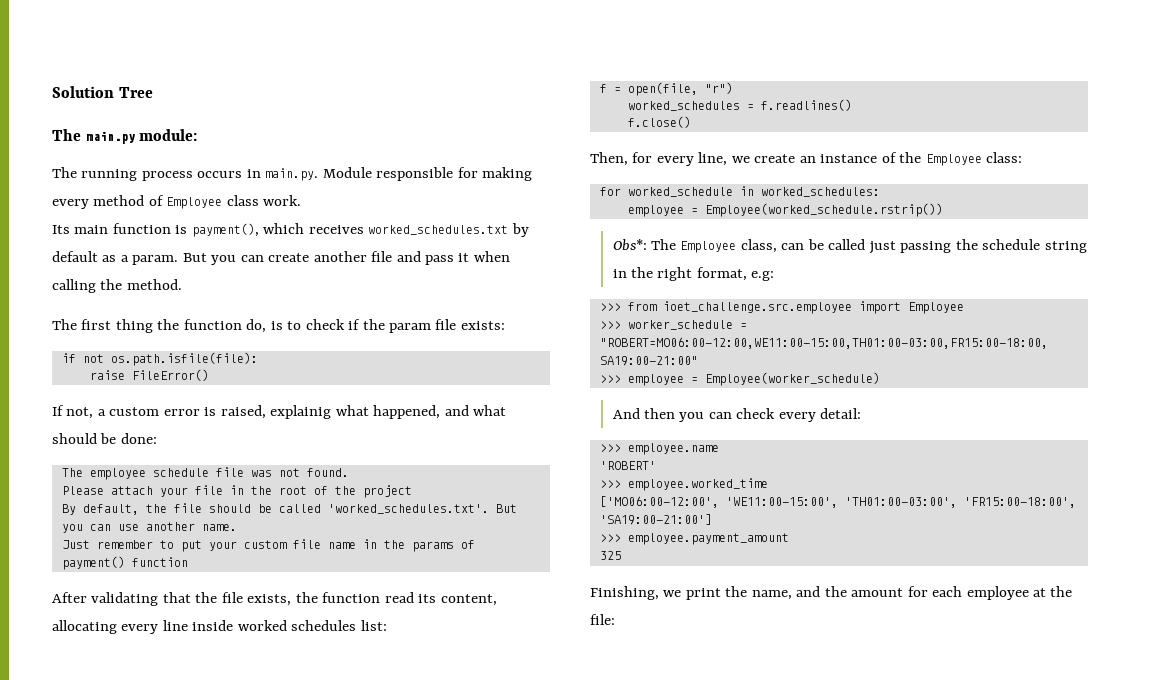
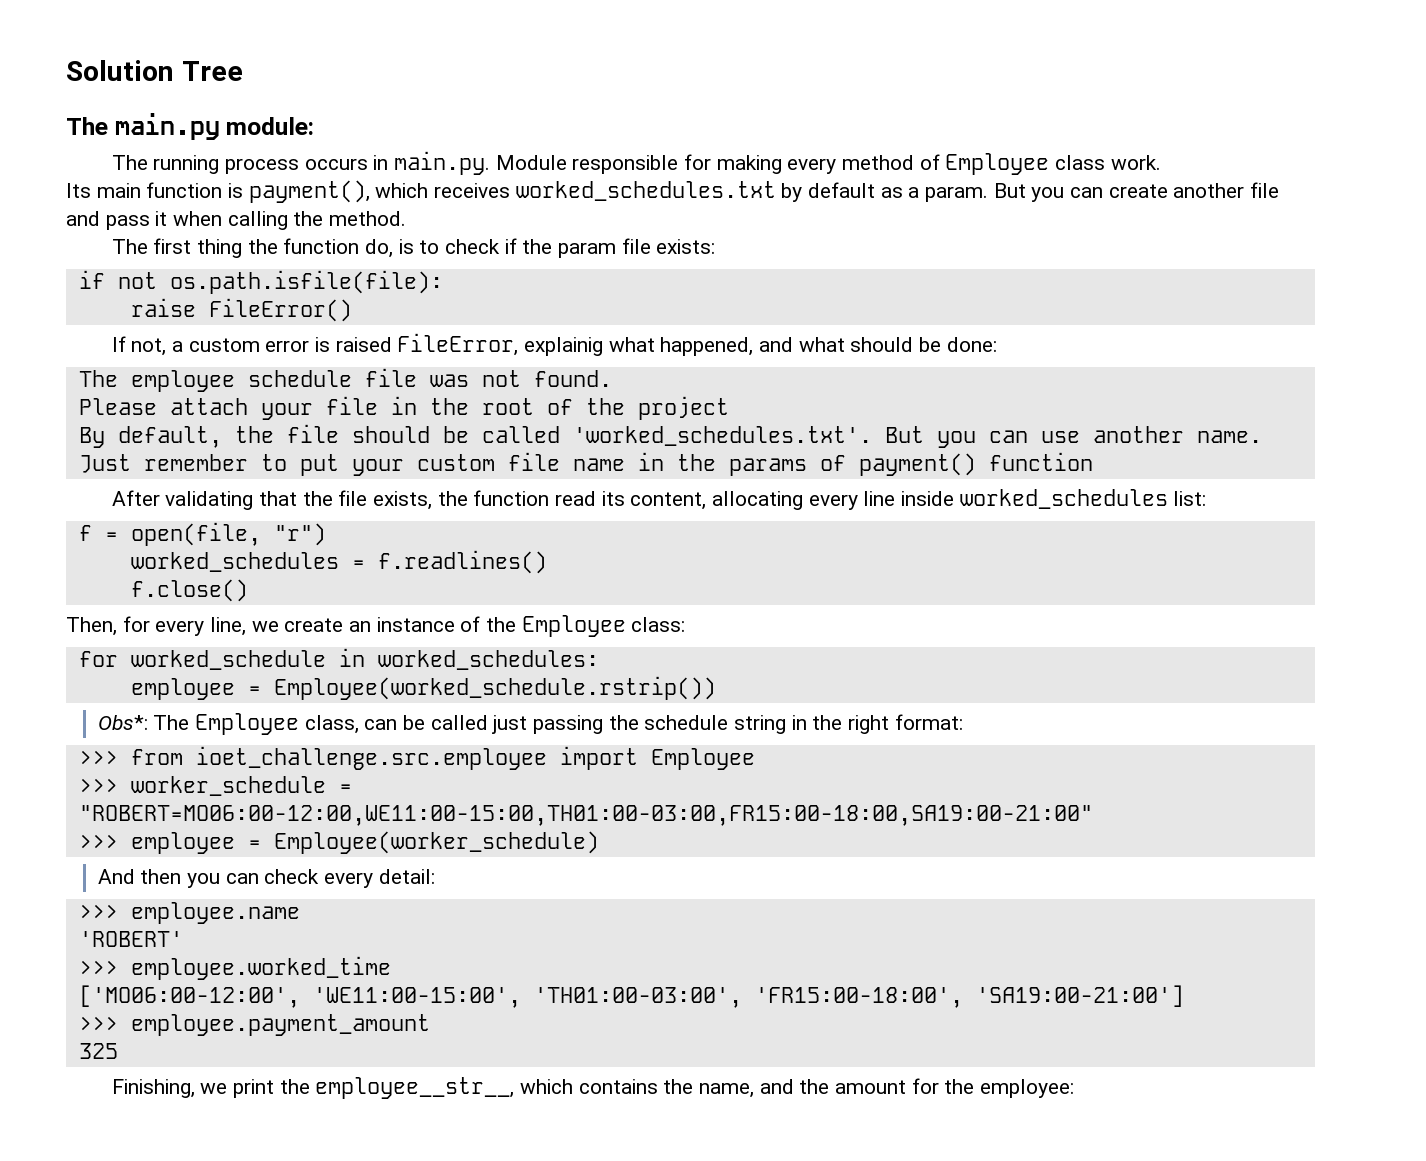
- If not, a custom error is raised, explainig what happened, and what should be done:
+ If not, a custom error is raised FileError, explainig what happened, and what should be done:
- After validating that the file exists, the function read its content, allocating every line inside worked schedules list:
+ After validating that the file exists, the function read its content, allocating every line inside worked_schedules list:
- Obs*: The Employee class, can be called just passing the schedule string in the right format, e.g:
+ Obs*: The Employee class, can be called just passing the schedule string in the right format:
- Finishing, we print the name, and the amount for each employee at the file:
+ Finishing, we print the employee__str__, which contains the name, and the amount for the employee:

